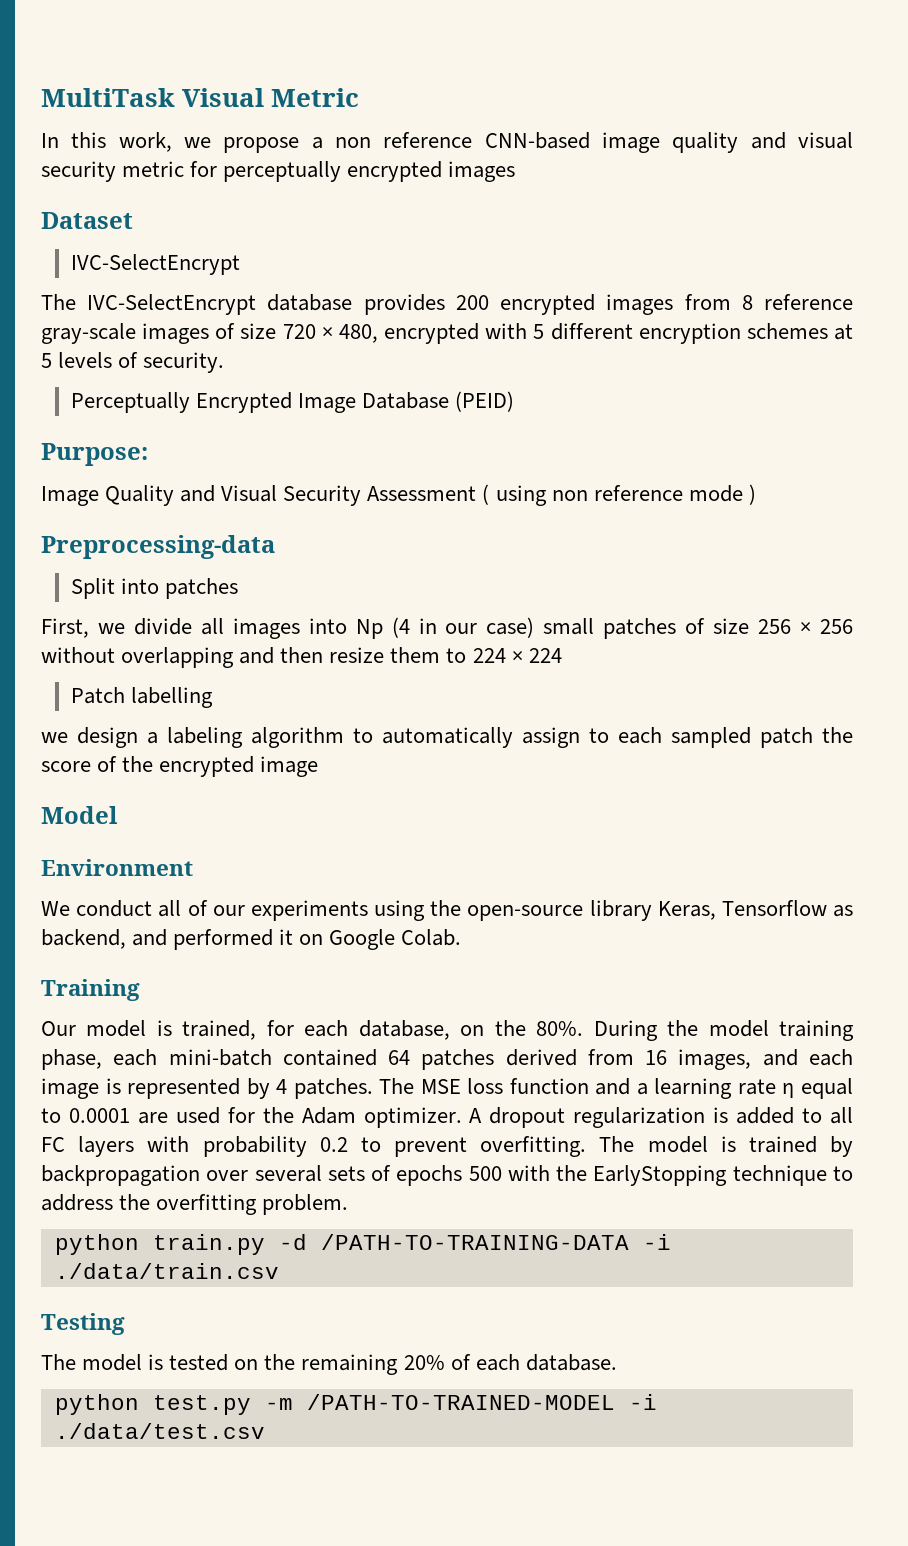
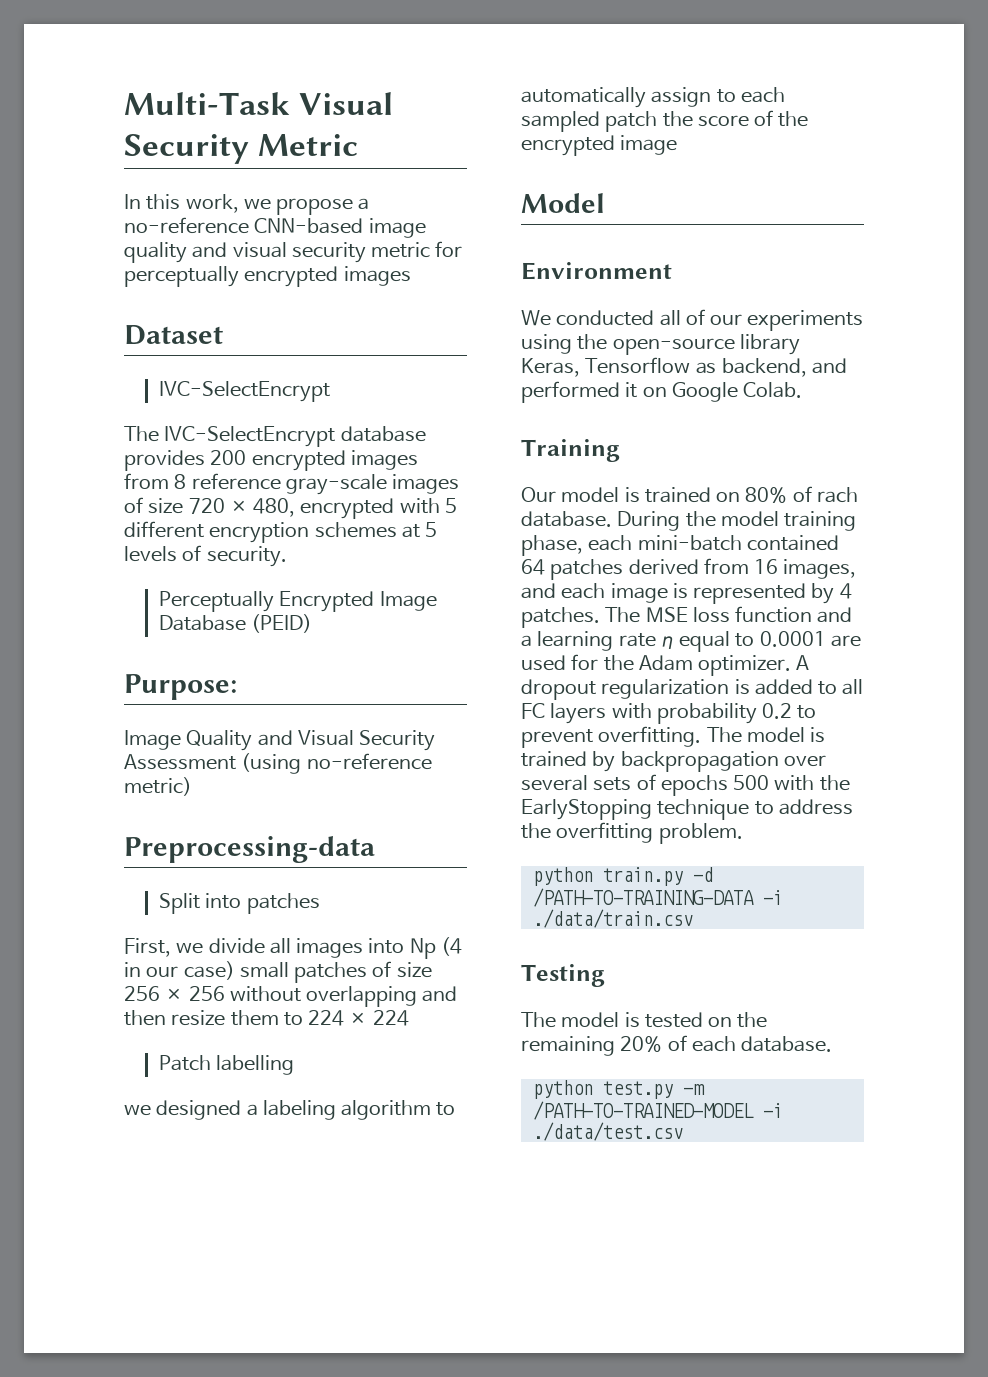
- MultiTask Visual Metric
+ Multi-Task Visual Security Metric
- In this work, we propose a non reference CNN-based image quality and visual security metric for perceptually encrypted images
+ In this work, we propose a no-reference CNN-based image quality and visual security metric for perceptually encrypted images
- Image Quality and Visual Security Assessment ( using non reference mode )
+ Image Quality and Visual Security Assessment (using no-reference metric)
- we design a labeling algorithm to automatically assign to each sampled patch the score of the encrypted image
+ we designed a labeling algorithm to automatically assign to each sampled patch the score of the encrypted image
- We conduct all of our experiments using the open-source library Keras, Tensorflow as backend, and performed it on Google Colab.
+ We conducted all of our experiments using the open-source library Keras, Tensorflow as backend, and performed it on Google Colab.
- Our model is trained, for each database, on the 80%.
+ Our model is trained on 80% of rach database.

